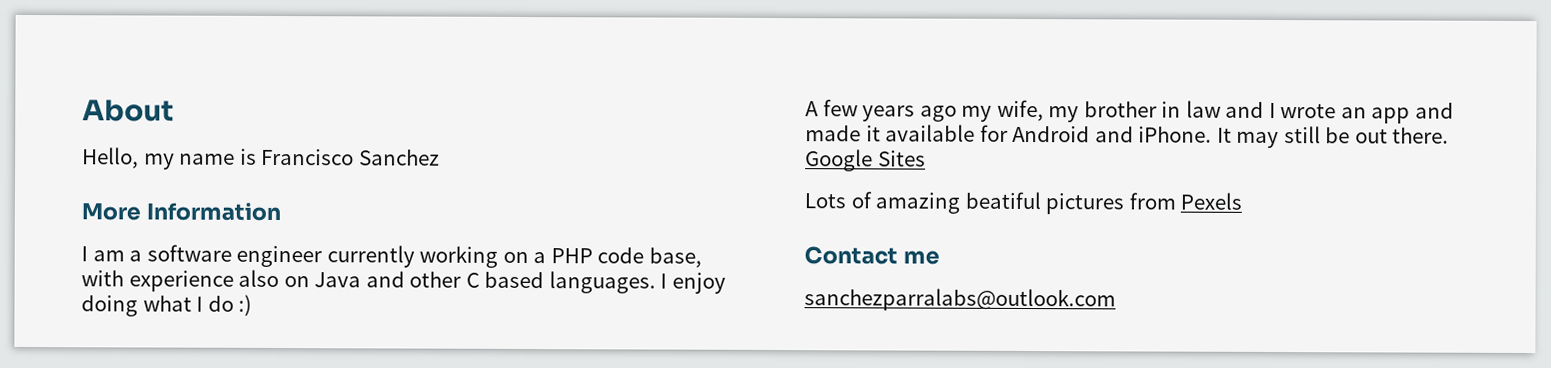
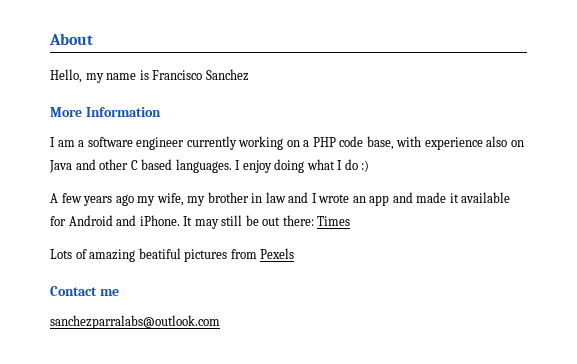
- It may still be out there. Google Sites
+ It may still be out there: Times

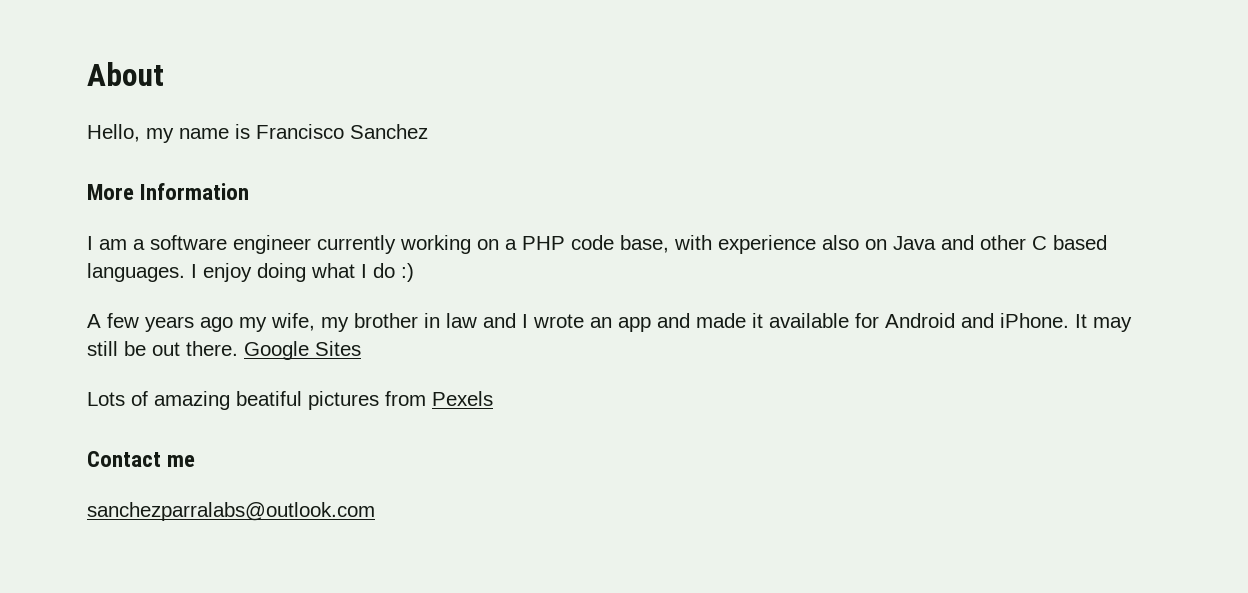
- It may still be out there: Times
+ It may still be out there. Google Sites

